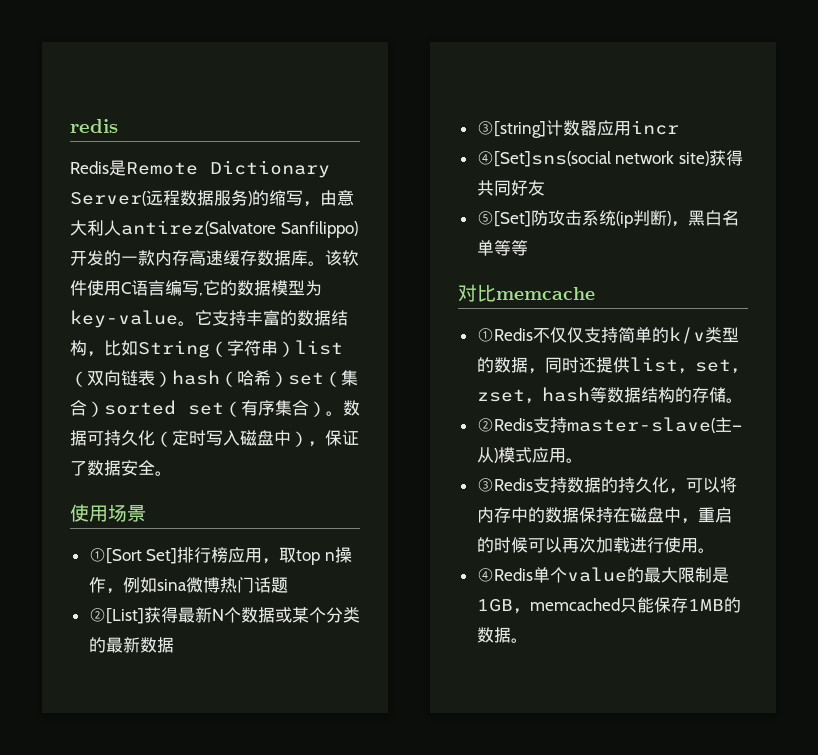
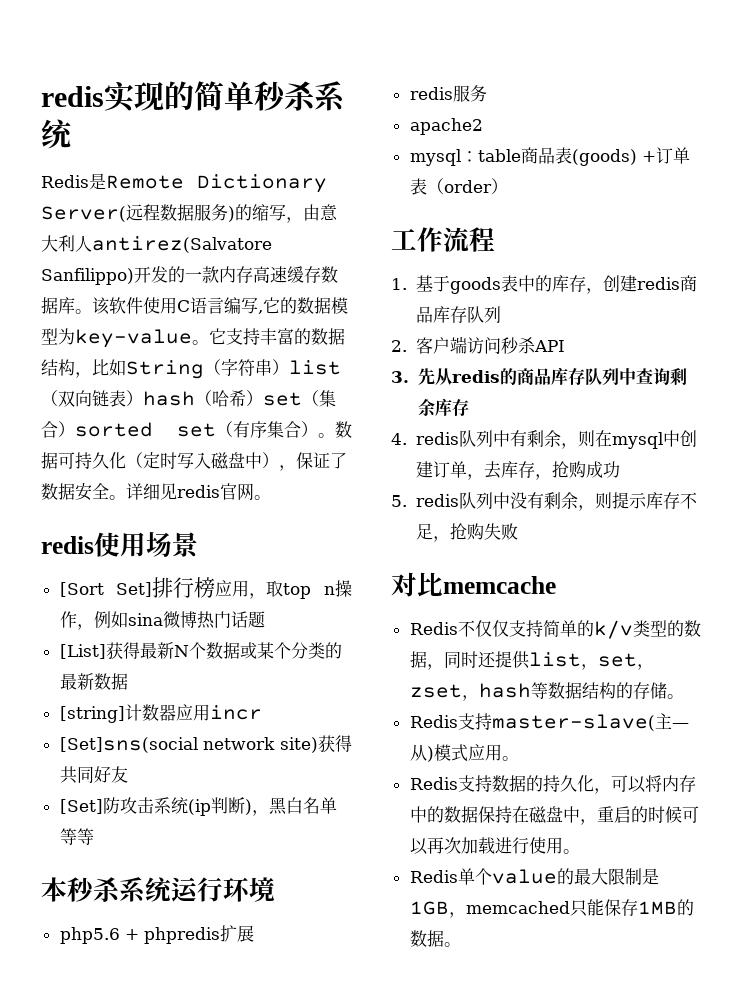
- redis
+ redis实现的简单秒杀系统
- 数据可持久化（定时写入磁盘中），保证了数据安全。
- 使用场景
+ 数据可持久化（定时写入磁盘中），保证了数据安全。详细见redis官网。
+ redis使用场景
- ①[Sort Set]排行榜应用，取top n操作，例如sina微博热门话题
+ [Sort Set]排行榜应用，取top n操作，例如sina微博热门话题
- ②[List]获得最新N个数据或某个分类的最新数据
+ [List]获得最新N个数据或某个分类的最新数据
- ③[string]计数器应用incr
+ [string]计数器应用incr
- ④[Set]sns(social network site)获得共同好友
+ [Set]sns(social network site)获得共同好友
- ⑤[Set]防攻击系统(ip判断)，黑白名单等等
+ [Set]防攻击系统(ip判断)，黑白名单等等
+ 本秒杀系统运行环境
+ php5.6 + phpredis扩展
+ redis服务
+ apache2
+ mysql：table商品表(goods) +订单表（order）
+ 工作流程
+ 1.基于goods表中的库存，创建redis商品库存队列
+ 2.客户端访问秒杀API
+ 3.先从redis的商品库存队列中查询剩余库存
+ 4. redis队列中有剩余，则在mysql中创建订单，去库存，抢购成功
+ 5. redis队列中没有剩余，则提示库存不足，抢购失败
- ①Redis不仅仅支持简单的k/v类型的数据，同时还提供list，set，zset，hash等数据结构的存储。
+ Redis不仅仅支持简单的k/v类型的数据，同时还提供list，set，zset，hash等数据结构的存储。
- ②Redis支持master-slave(主—从)模式应用。
+ Redis支持master-slave(主—从)模式应用。
- ③Redis支持数据的持久化，可以将内存中的数据保持在磁盘中，重启的时候可以再次加载进行使用。
+ Redis支持数据的持久化，可以将内存中的数据保持在磁盘中，重启的时候可以再次加载进行使用。
- ④Redis单个value的最大限制是1GB，memcached只能保存1MB的数据。
+ Redis单个value的最大限制是1GB，memcached只能保存1MB的数据。

